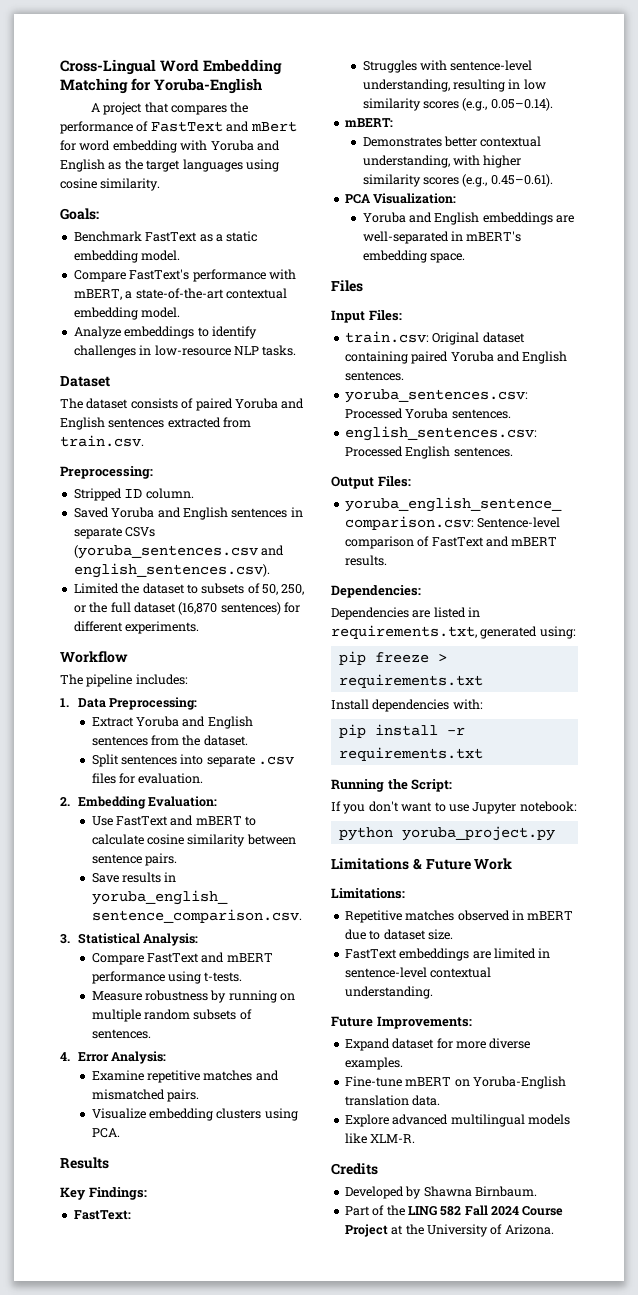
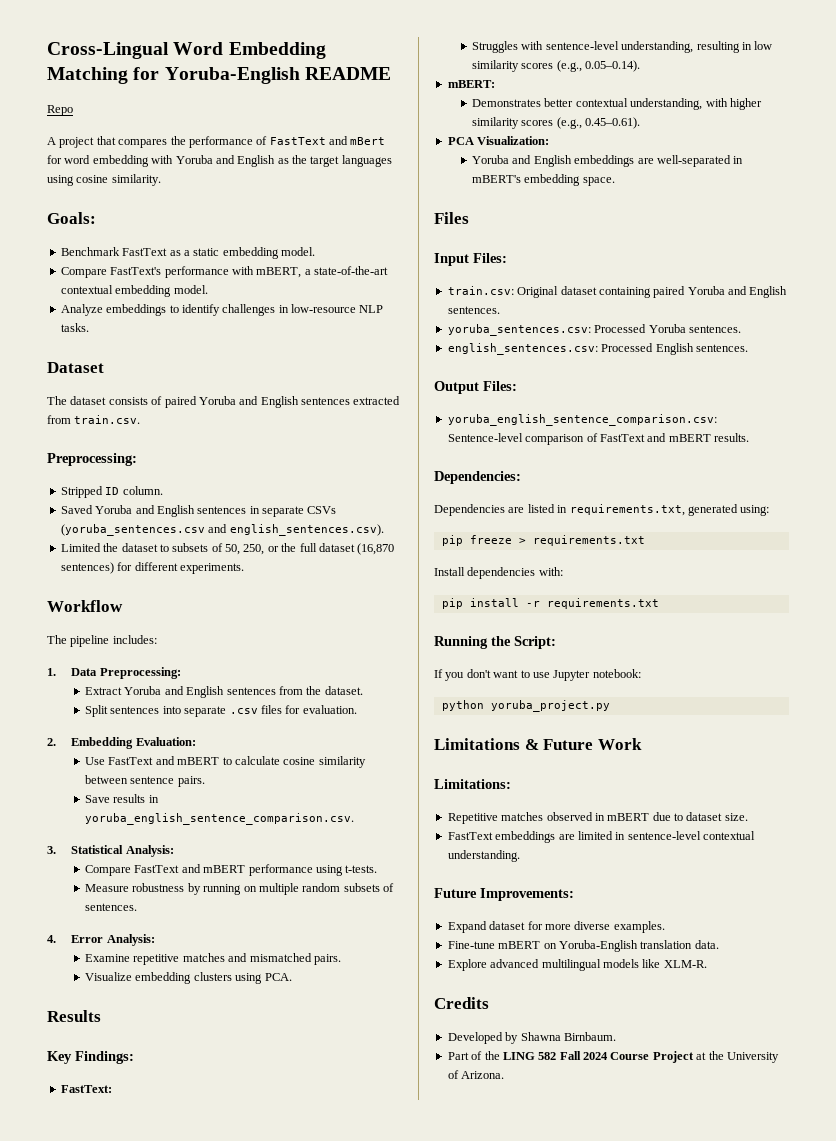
- Cross-Lingual Word Embedding Matching for Yoruba-English
+ Cross-Lingual Word Embedding Matching for Yoruba-English README
+ Repo

